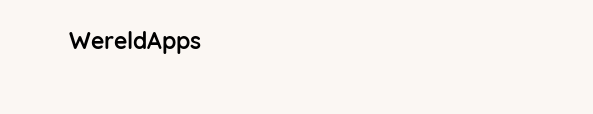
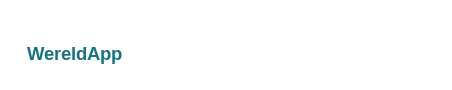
- WereldApps
+ WereldApp

